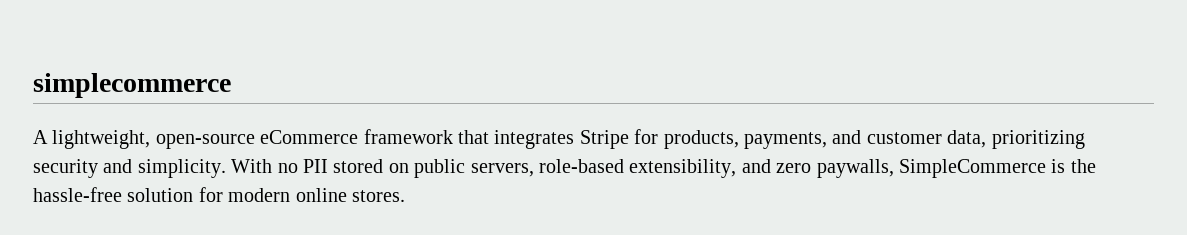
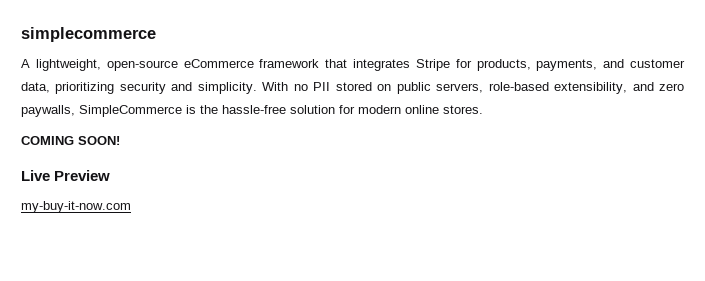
+ COMING SOON!
+ Live Preview
+ my-buy-it-now.com

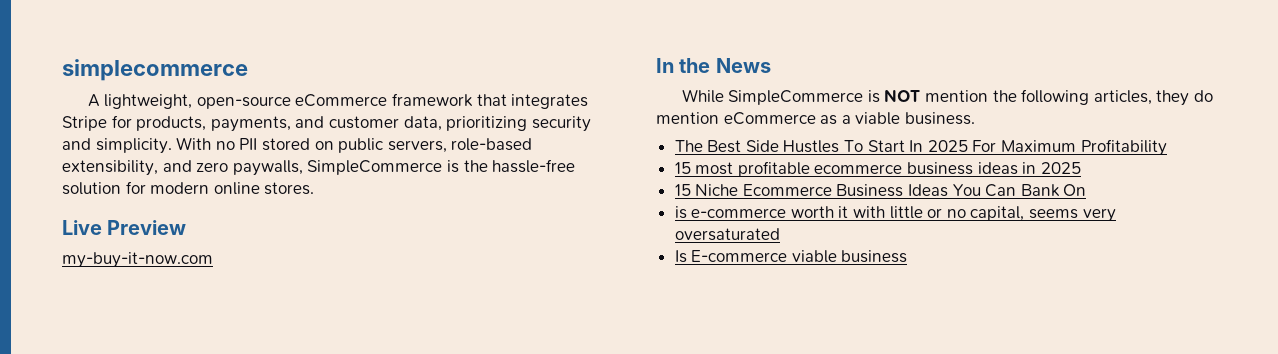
- COMING SOON!
+ In the News
+ While SimpleCommerce is NOT mention the following articles, they do mention eCommerce as a viable business.
+ The Best Side Hustles To Start In 2025 For Maximum Profitability
+ 15 most profitable ecommerce business ideas in 2025
+ 15 Niche Ecommerce Business Ideas You Can Bank On
+ is e-commerce worth it with little or no capital, seems very oversaturated
+ Is E-commerce viable business

